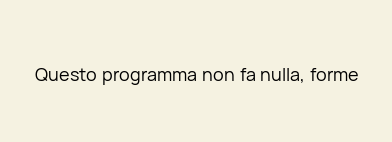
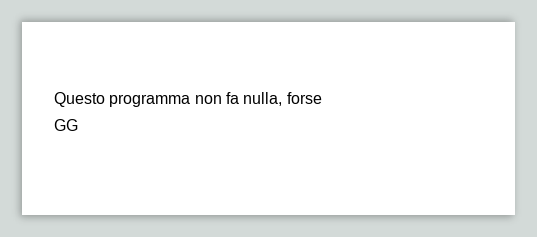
- Questo programma non fa nulla, forme
+ Questo programma non fa nulla, forse
+ GG

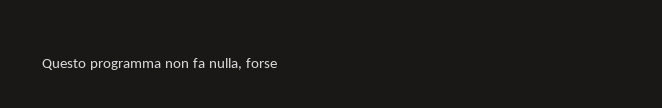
- GG

